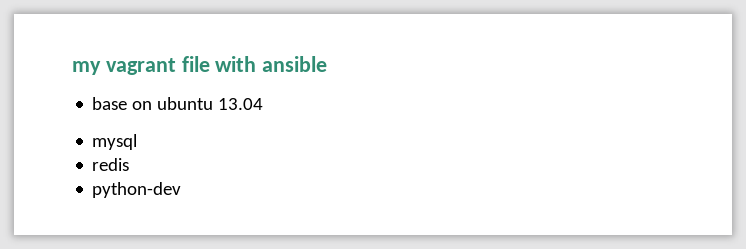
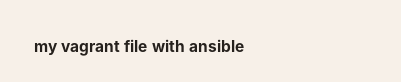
- base on ubuntu 13.04
- mysql
- redis
- python-dev

